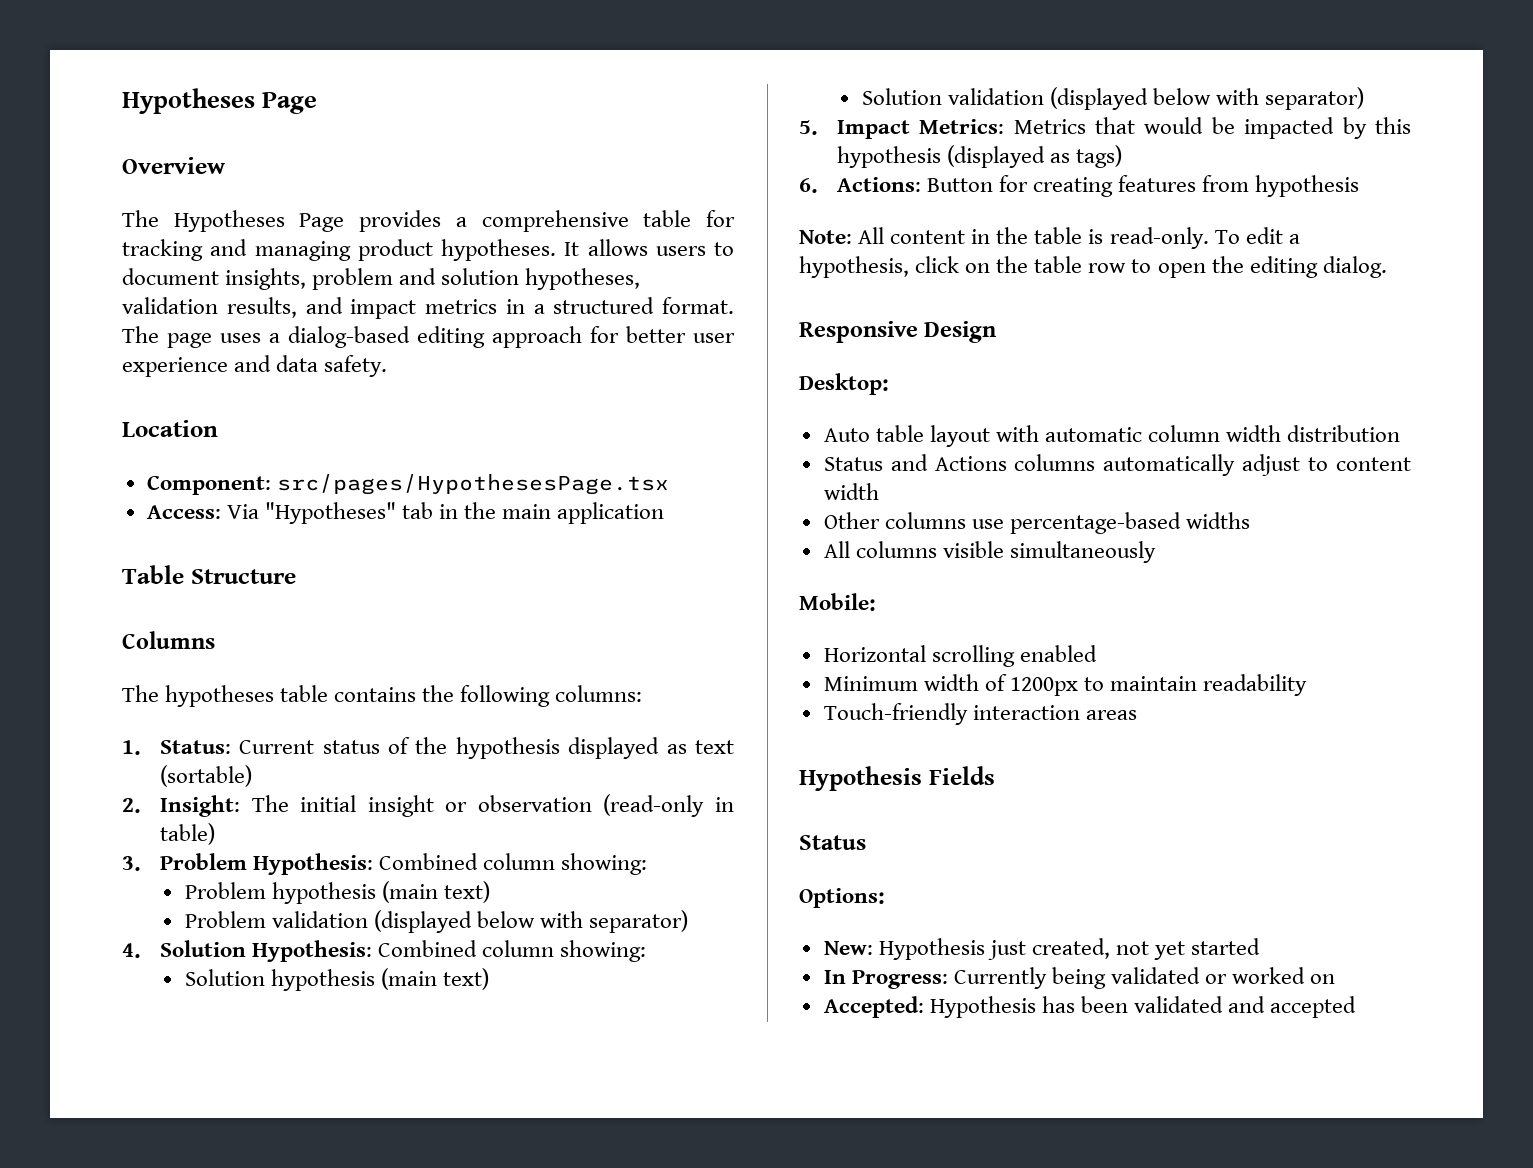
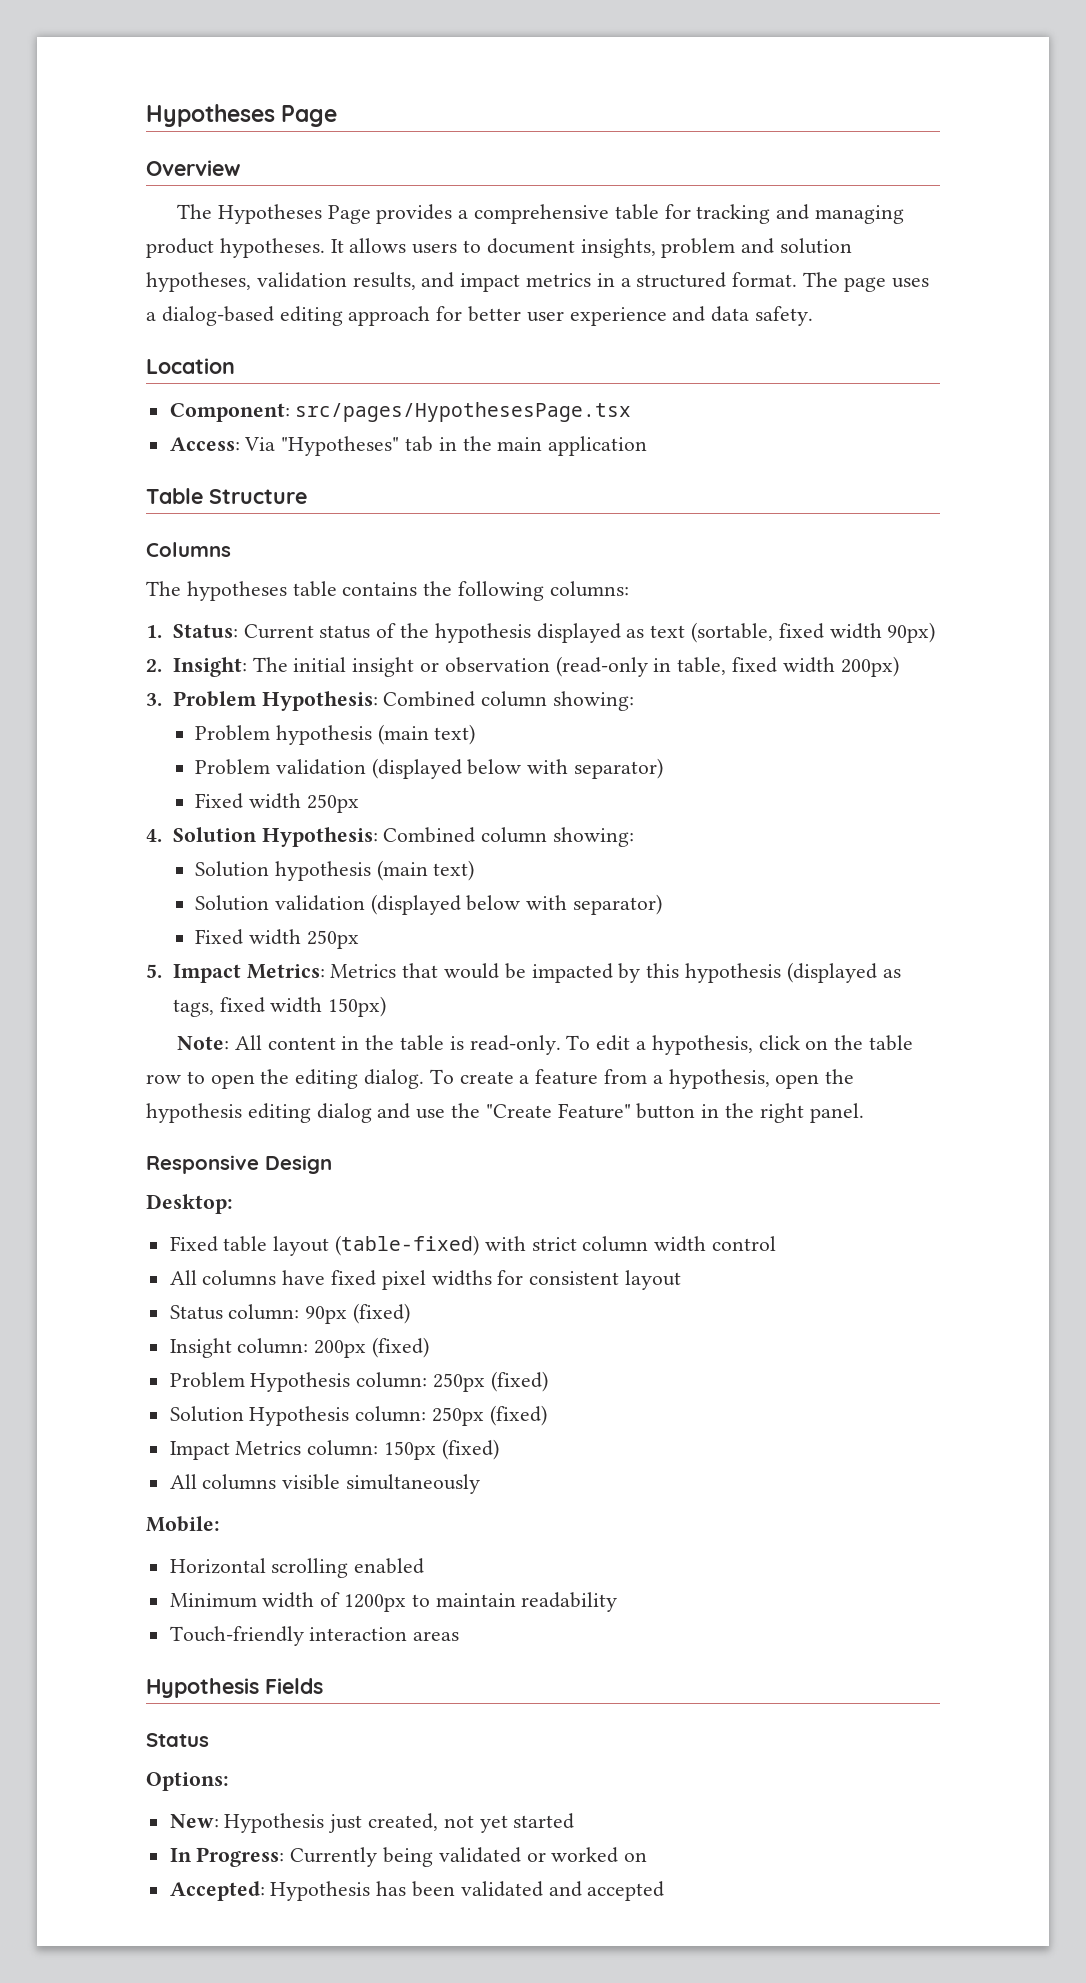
- 1. Status: Current status of the hypothesis displayed as text (sortable)
+ 1. Status: Current status of the hypothesis displayed as text (sortable, fixed width 90px)
- 2. Insight: The initial insight or observation (read-only in table)
+ 2. Insight: The initial insight or observation (read-only in table, fixed width 200px)
  Problem validation (displayed below with separator)
+ Fixed width 250px
  Solution validation (displayed below with separator)
+ Fixed width 250px
- 5. Impact Metrics: Metrics that would be impacted by this hypothesis (displayed as tags)
- 6. Actions: Button for creating features from hypothesis
+ 5. Impact Metrics: Metrics that would be impacted by this hypothesis (displayed as tags, fixed width 150px)
+ To create a feature from a hypothesis, open the hypothesis editing dialog and use the "Create Feature" button in the right panel.
- Auto table layout with automatic column width distribution
- Status and Actions columns automatically adjust to content width
- Other columns use percentage-based widths
+ Fixed table layout (table-fixed) with strict column width control
+ All columns have fixed pixel widths for consistent layout
+ Status column: 90px (fixed)
+ Insight column: 200px (fixed)
+ Problem Hypothesis column: 250px (fixed)
+ Solution Hypothesis column: 250px (fixed)
+ Impact Metrics column: 150px (fixed)

